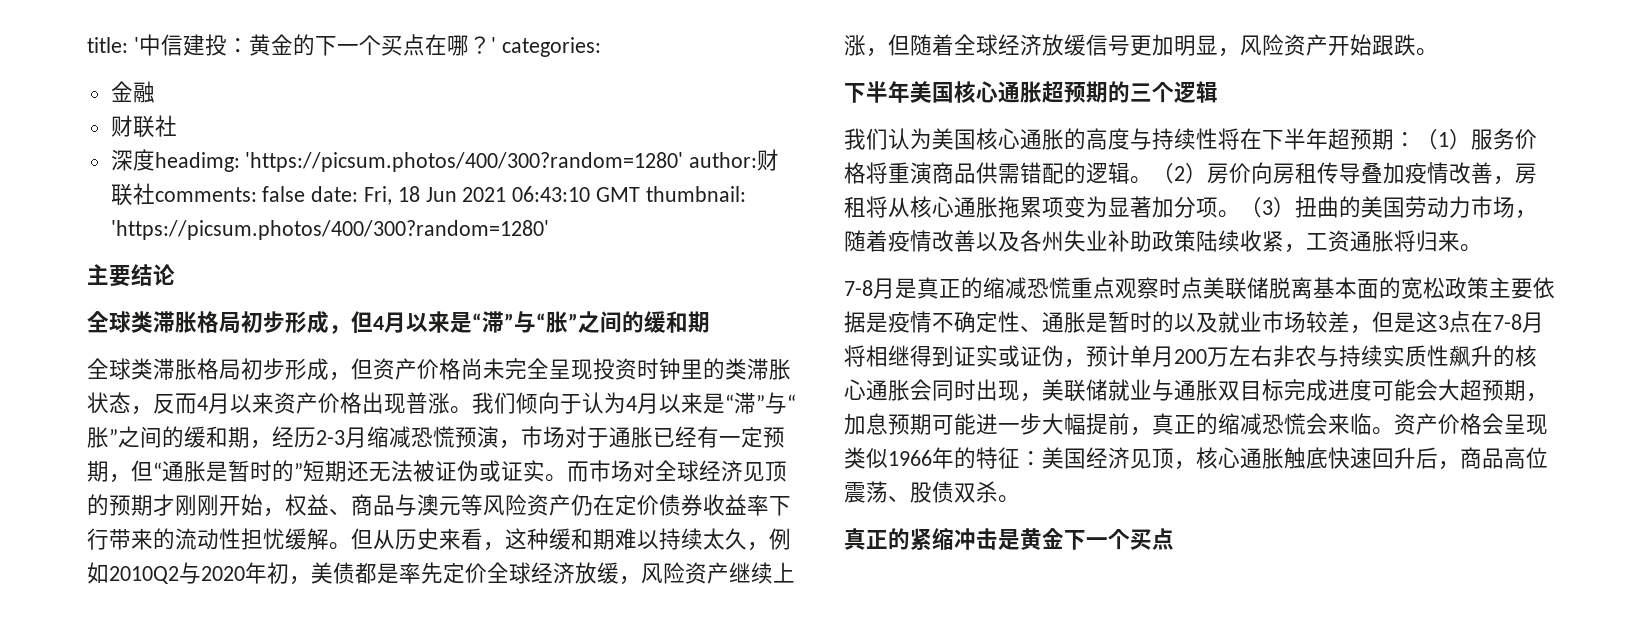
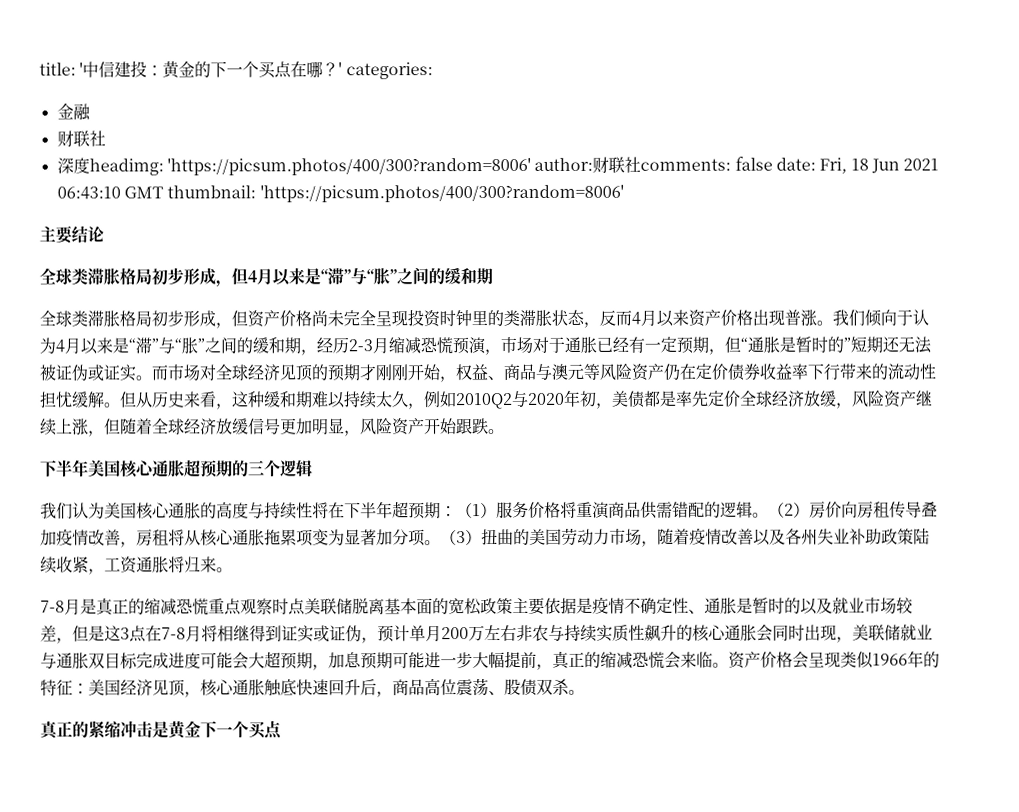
- 深度headimg: 'https://picsum.photos/400/300?random=1280' author:财联社comments: false date: Fri, 18 Jun 2021 06:43:10 GMT thumbnail: 'https://picsum.photos/400/300?random=1280'
+ 深度headimg: 'https://picsum.photos/400/300?random=8006' author:财联社comments: false date: Fri, 18 Jun 2021 06:43:10 GMT thumbnail: 'https://picsum.photos/400/300?random=8006'

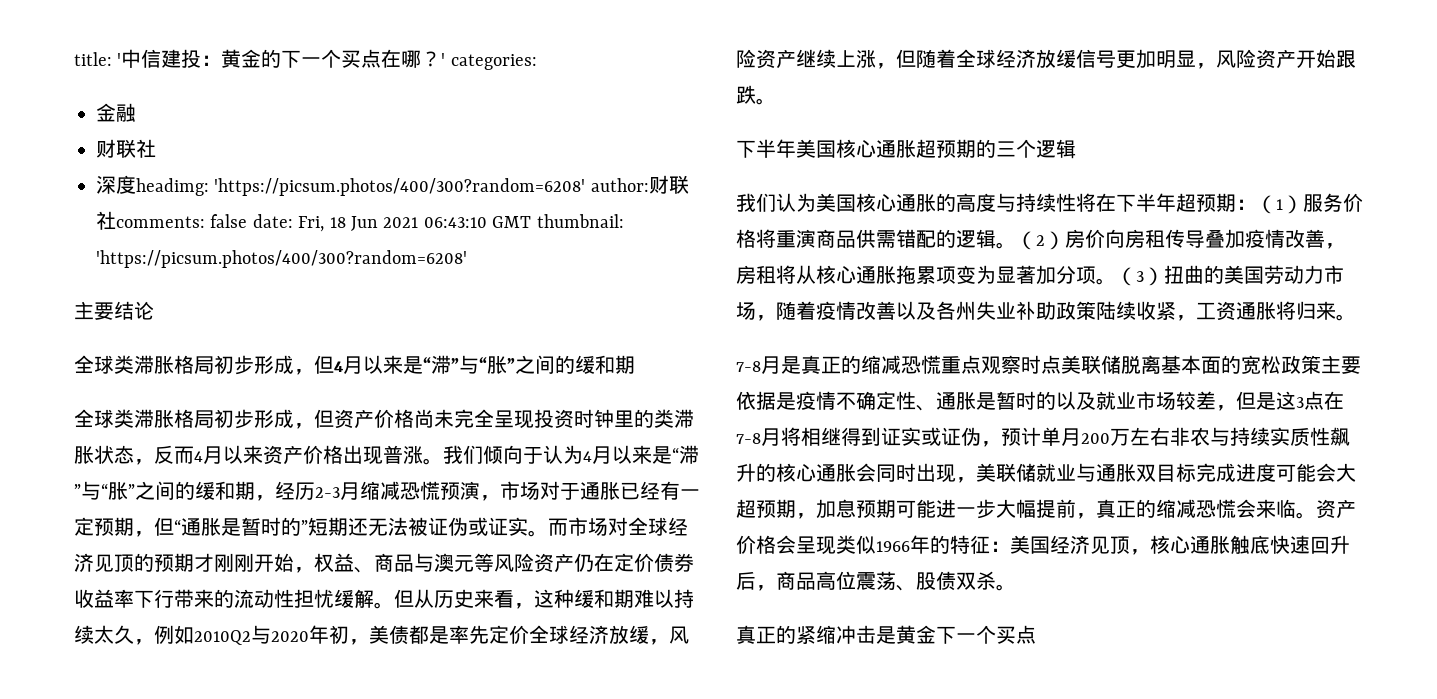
- 深度headimg: 'https://picsum.photos/400/300?random=8006' author:财联社comments: false date: Fri, 18 Jun 2021 06:43:10 GMT thumbnail: 'https://picsum.photos/400/300?random=8006'
+ 深度headimg: 'https://picsum.photos/400/300?random=6208' author:财联社comments: false date: Fri, 18 Jun 2021 06:43:10 GMT thumbnail: 'https://picsum.photos/400/300?random=6208'

